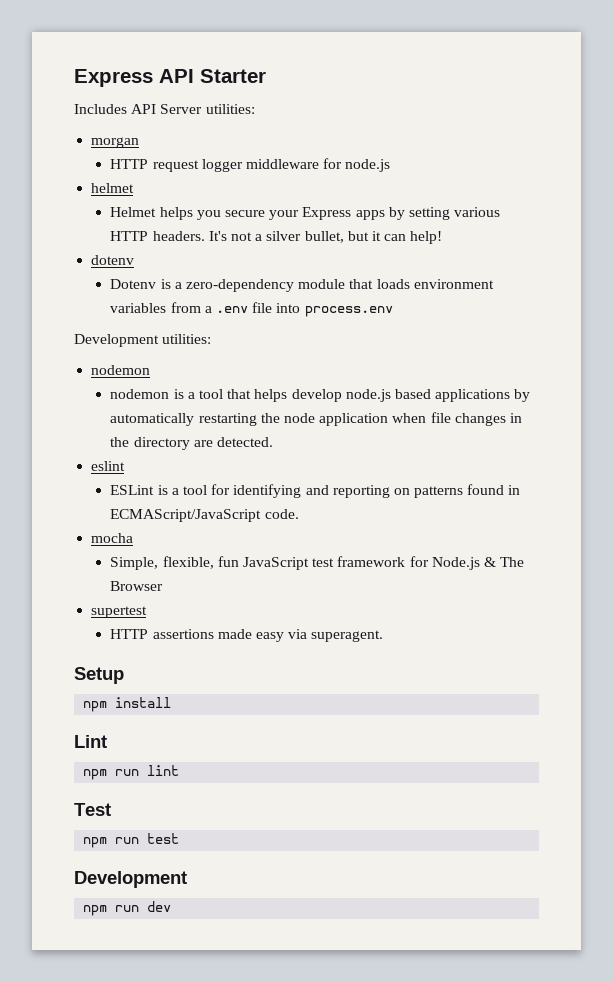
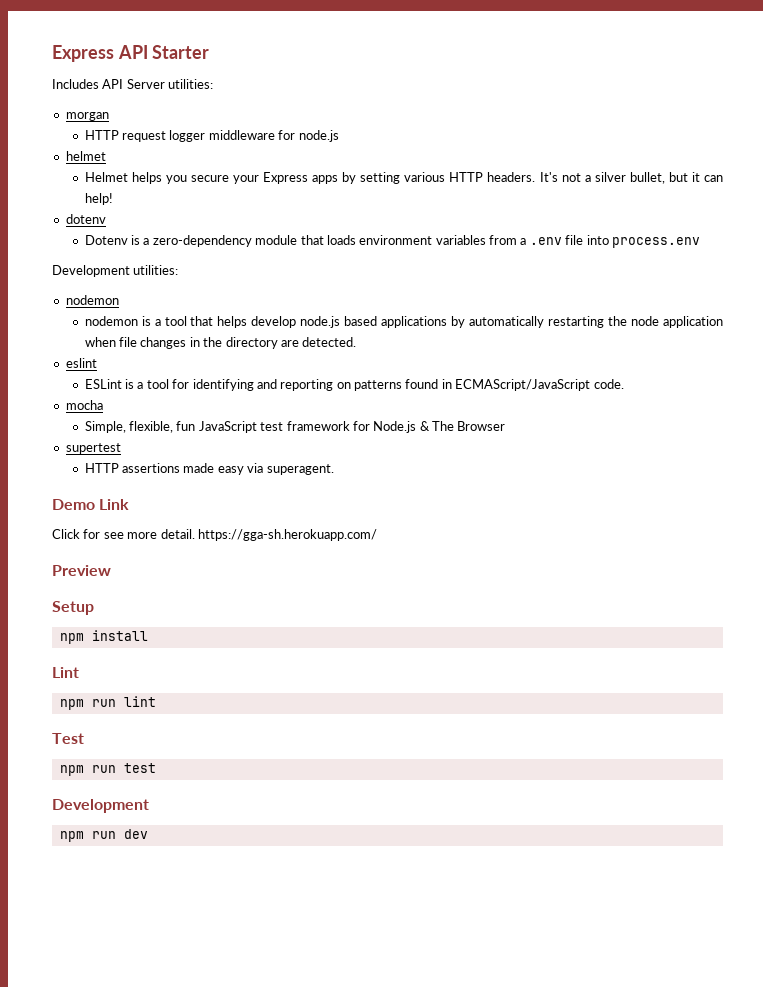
+ Demo Link
+ Click for see more detail. https://gga-sh.herokuapp.com/
+ Preview

